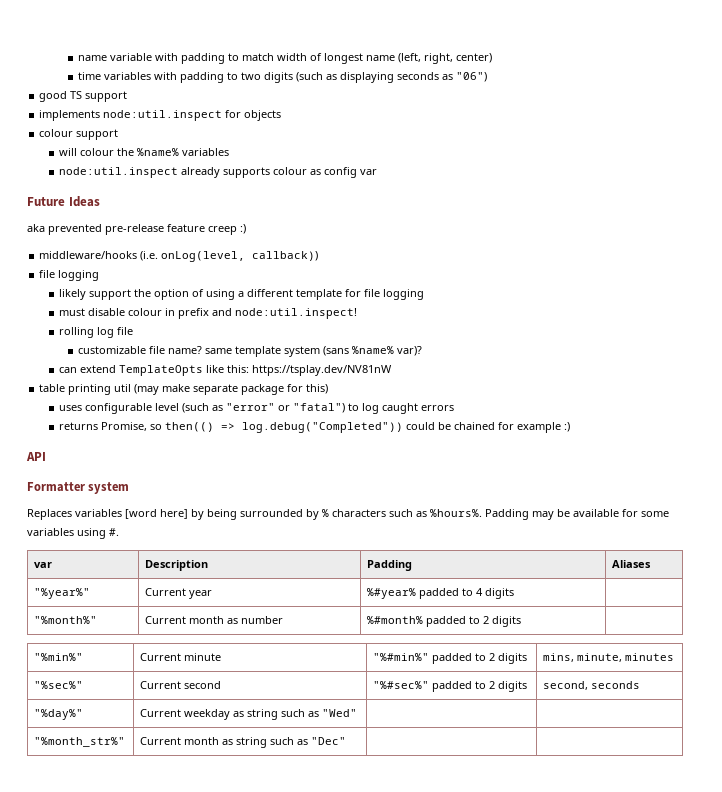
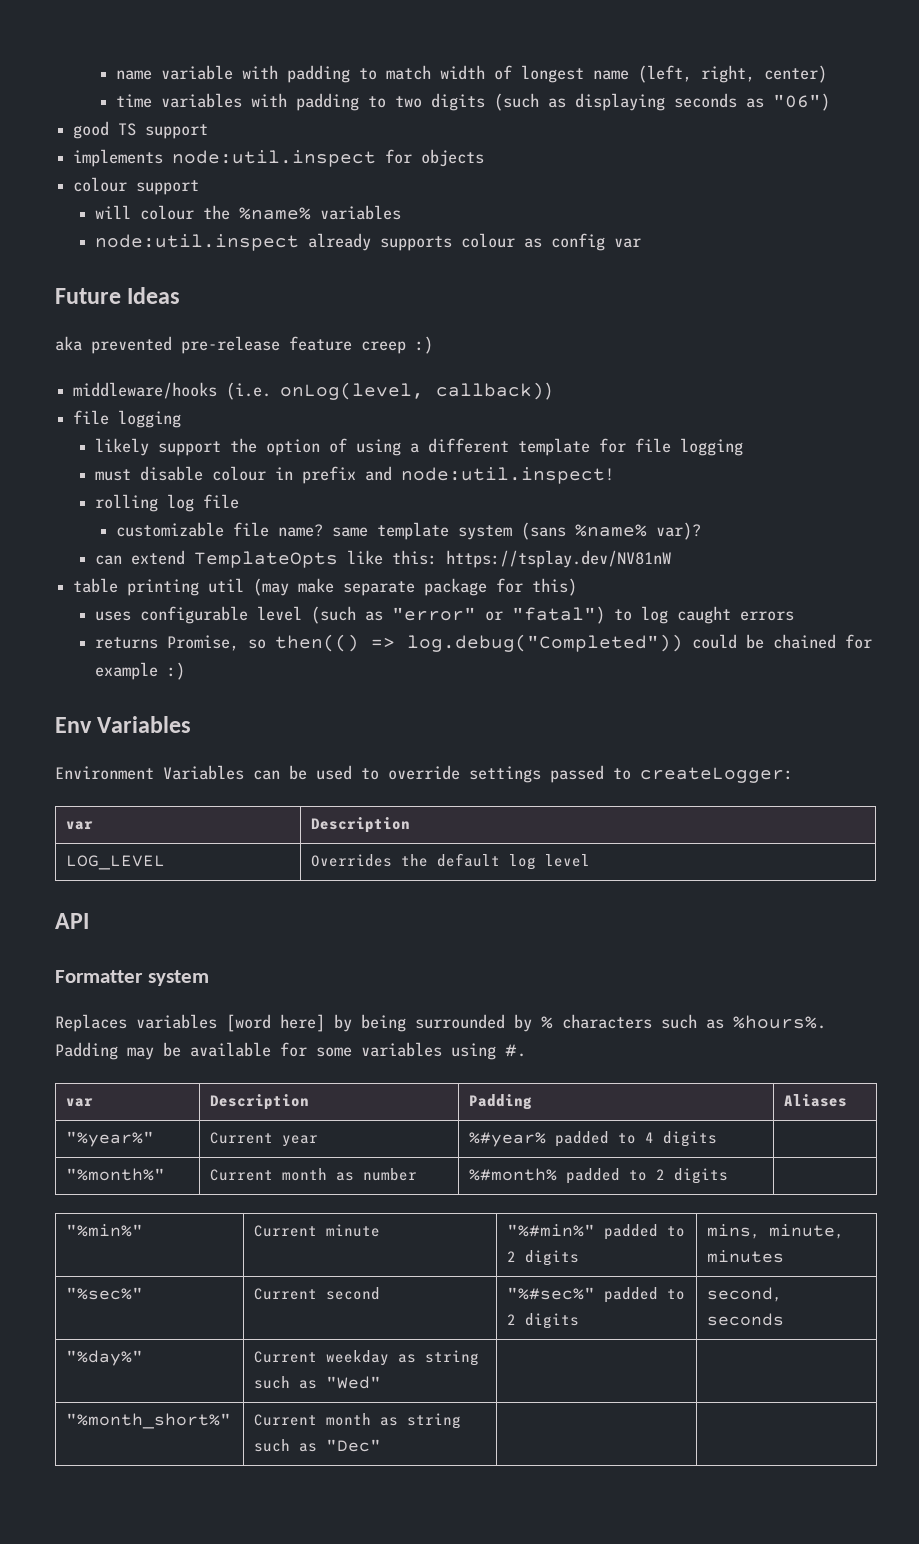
+ Env Variables
+ Environment Variables can be used to override settings passed to createLogger:
+ var | Description
+ LOG_LEVEL | Overrides the default log level
- "%month_str%" | Current month as string such as "Dec" | |
+ "%month_short%" | Current month as string such as "Dec" | |

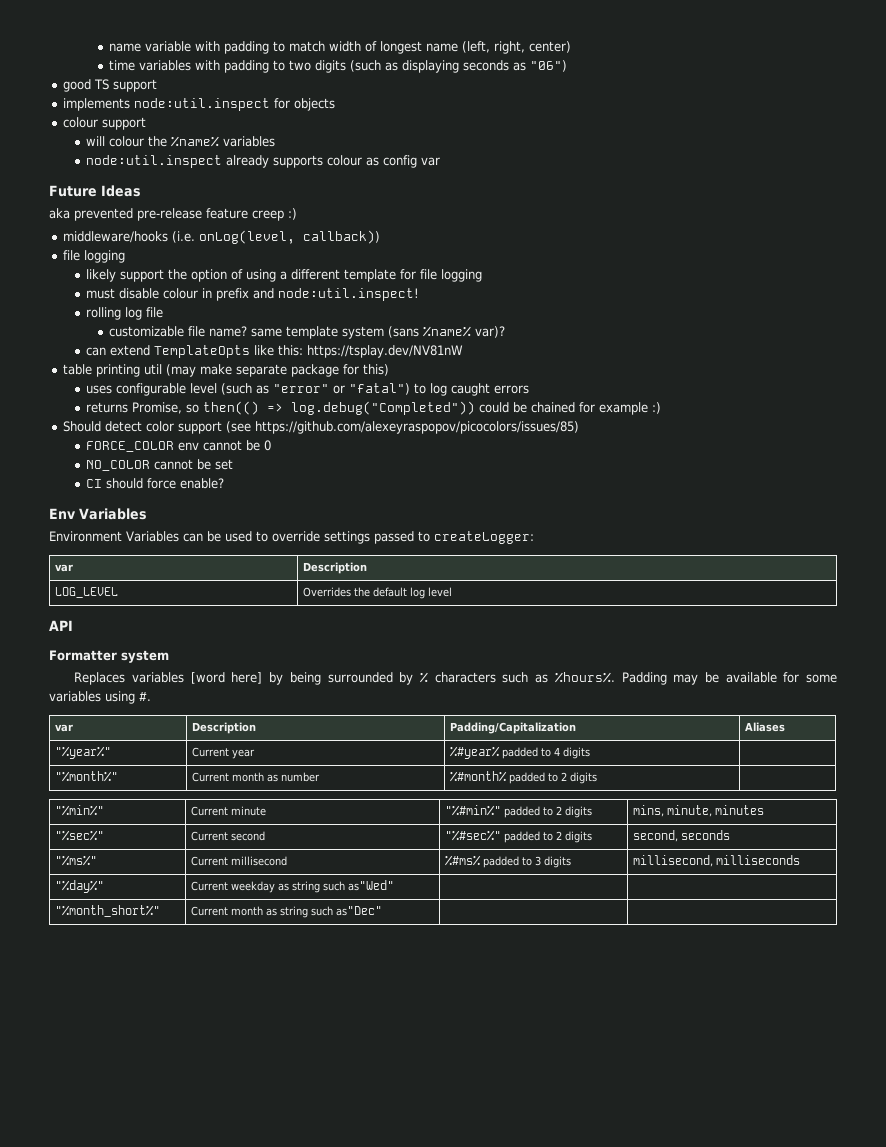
+ Should detect color support (see https://github.com/alexeyraspopov/picocolors/issues/85)
+ FORCE_COLOR env cannot be 0
+ NO_COLOR cannot be set
+ CI should force enable?
- var | Description | Padding | Aliases
+ var | Description | Padding/Capitalization | Aliases
+ "%ms%" | Current millisecond | %#ms% padded to 3 digits | millisecond, milliseconds
- "%day%" | Current weekday as string such as "Wed" | |
+ "%day%" | Current weekday as string such as"Wed" | |
- "%month_short%" | Current month as string such as "Dec" | |
+ "%month_short%" | Current month as string such as"Dec" | |

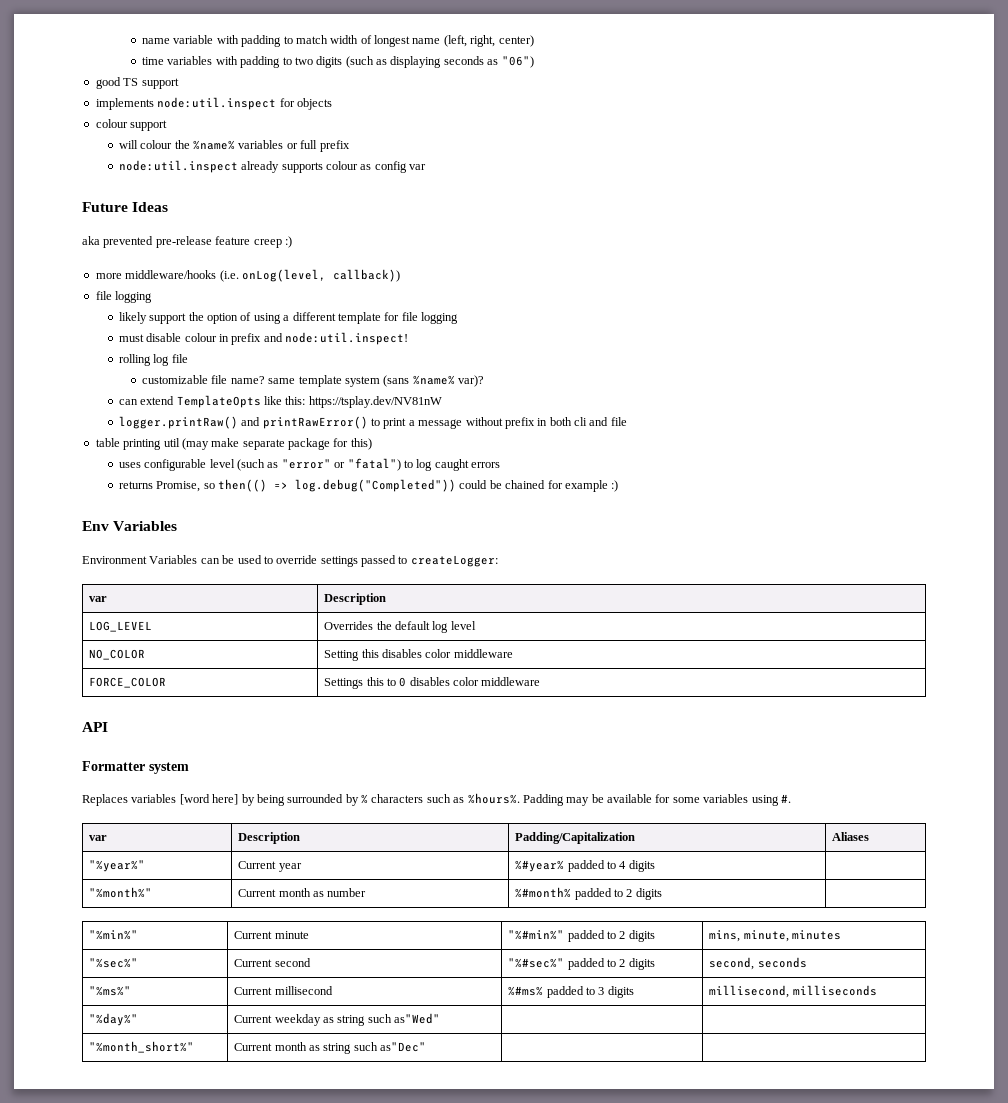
- will colour the %name% variables
+ will colour the %name% variables or full prefix
- middleware/hooks (i.e. onLog(level, callback))
+ more middleware/hooks (i.e. onLog(level, callback))
+ logger.printRaw() and printRawError() to print a message without prefix in both cli and file
- Should detect color support (see https://github.com/alexeyraspopov/picocolors/issues/85)
- FORCE_COLOR env cannot be 0
- NO_COLOR cannot be set
- CI should force enable?
+ NO_COLOR | Setting this disables color middleware
+ FORCE_COLOR | Settings this to 0 disables color middleware

